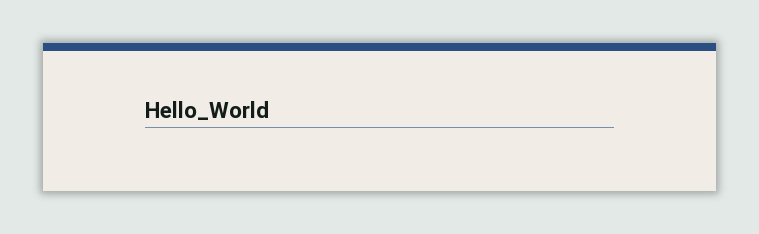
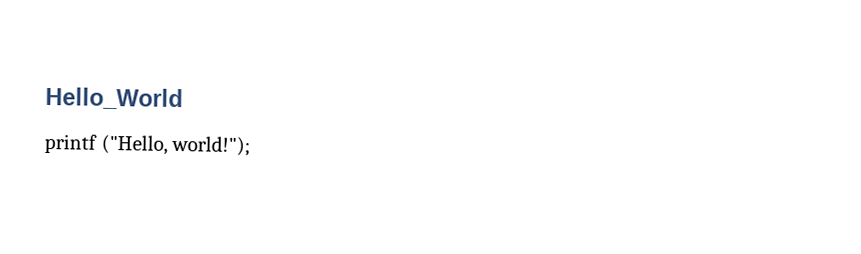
+ printf ("Hello, world!");

